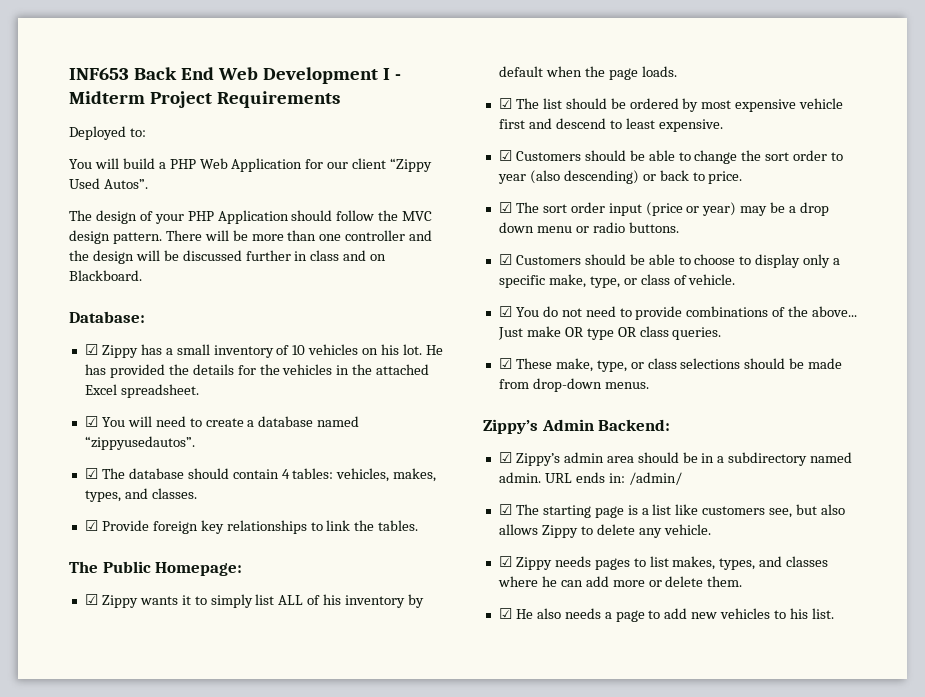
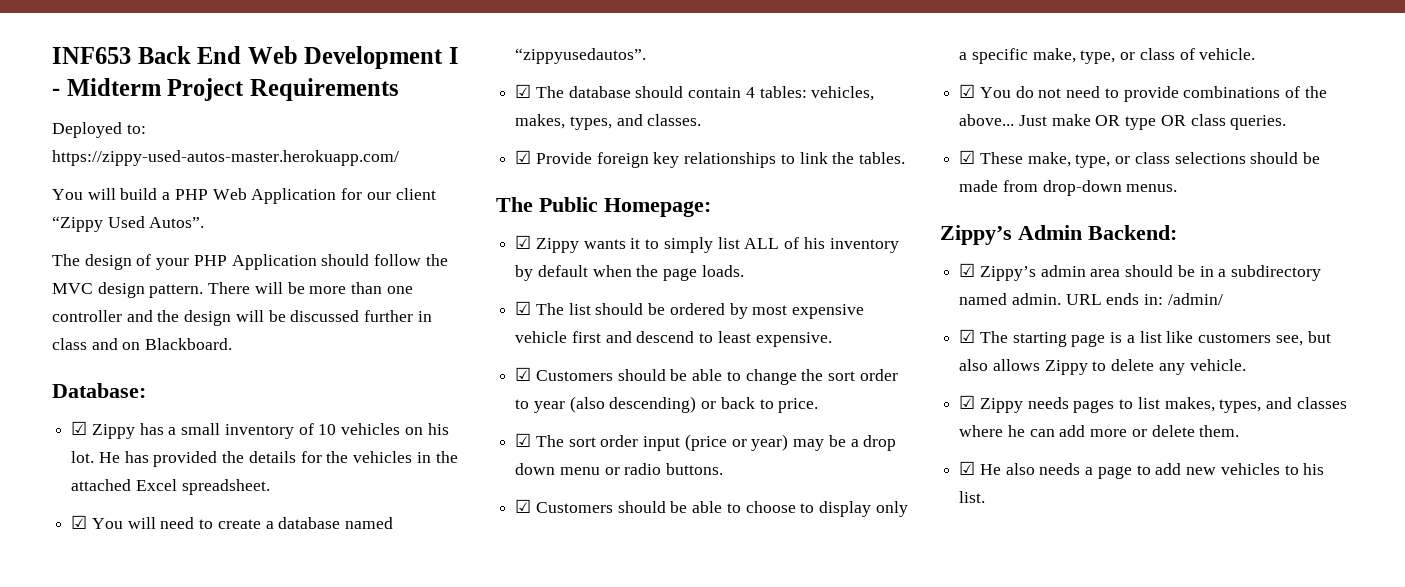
- Deployed to:
+ Deployed to: https://zippy-used-autos-master.herokuapp.com/

